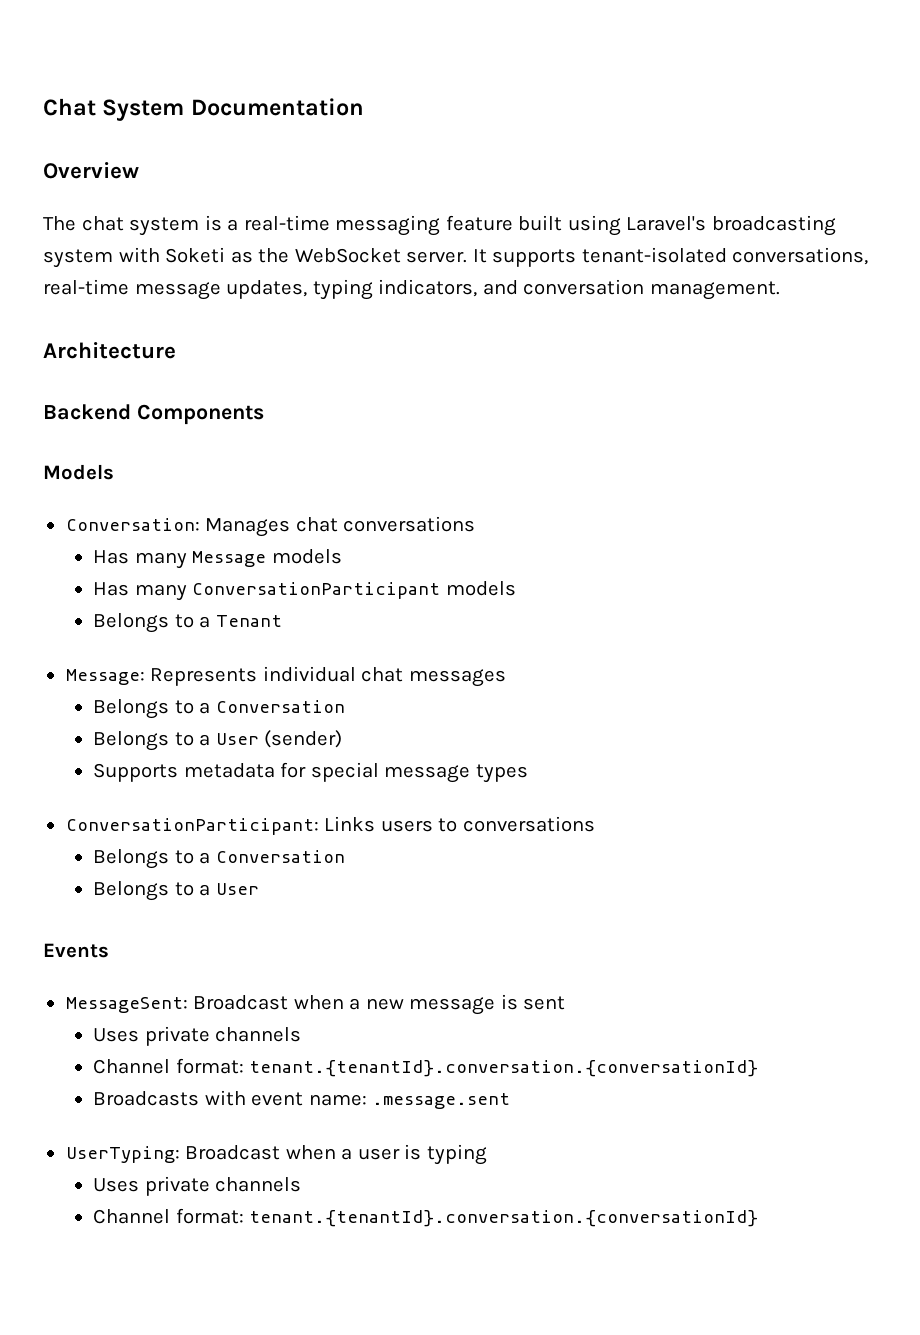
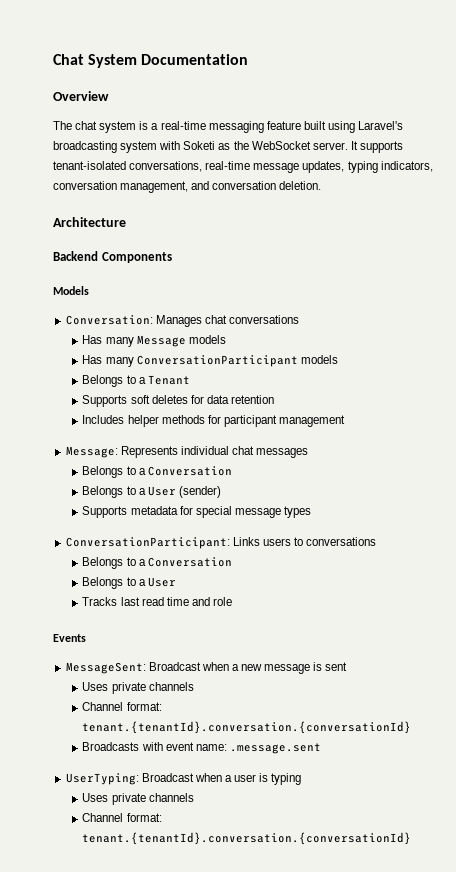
- It supports tenant-isolated conversations, real-time message updates, typing indicators, and conversation management.
+ It supports tenant-isolated conversations, real-time message updates, typing indicators, conversation management, and conversation deletion.
+ Supports soft deletes for data retention
+ Includes helper methods for participant management
+ Tracks last read time and role

